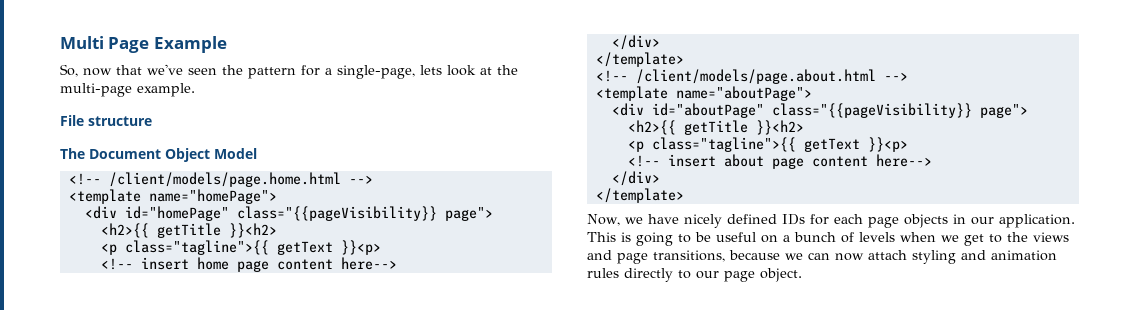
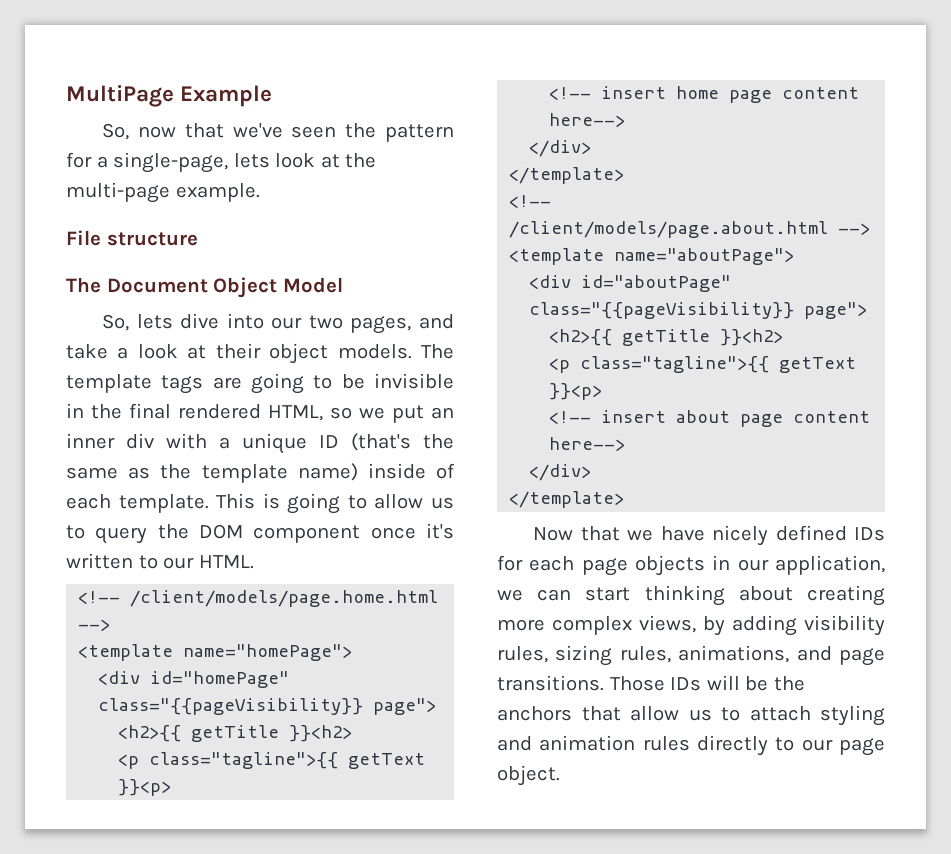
- Multi Page Example
+ MultiPage Example
+ So, lets dive into our two pages, and take a look at their object models. The template tags are going to be invisible in the final rendered HTML, so we put an inner div with a unique ID (that's the same as the template name) inside of each template. This is going to allow us to query the DOM component once it's written to our HTML.
- Now, we have nicely defined IDs for each page objects in our application. This is going to be useful on a bunch of levels when we get to the views and page transitions, because we can now attach styling and animation rules directly to our page object.
+ Now that we have nicely defined IDs for each page objects in our application, we can start thinking about creating more complex views, by adding visibility rules, sizing rules, animations, and page transitions. Those IDs will be the anchors that allow us to attach styling and animation rules directly to our page object.

